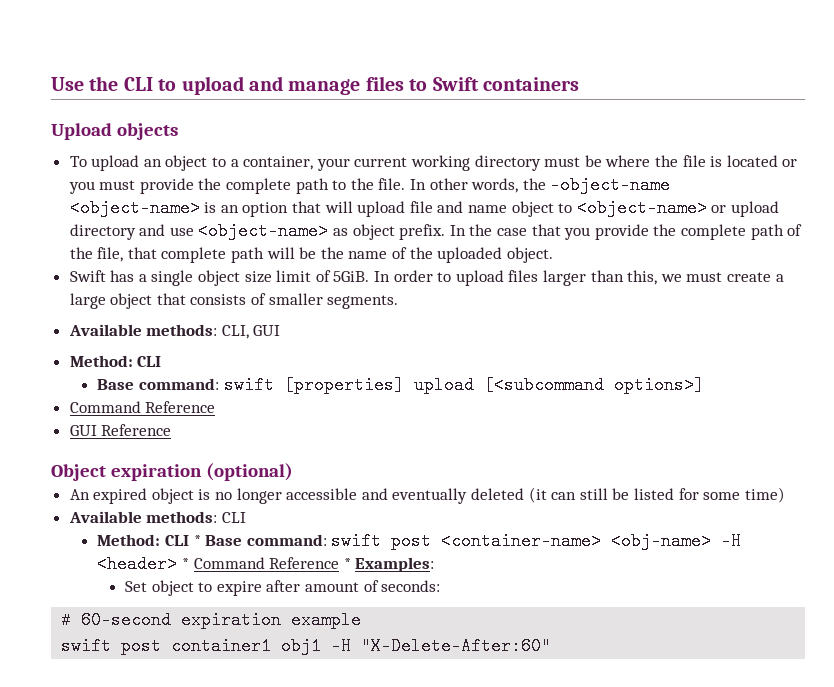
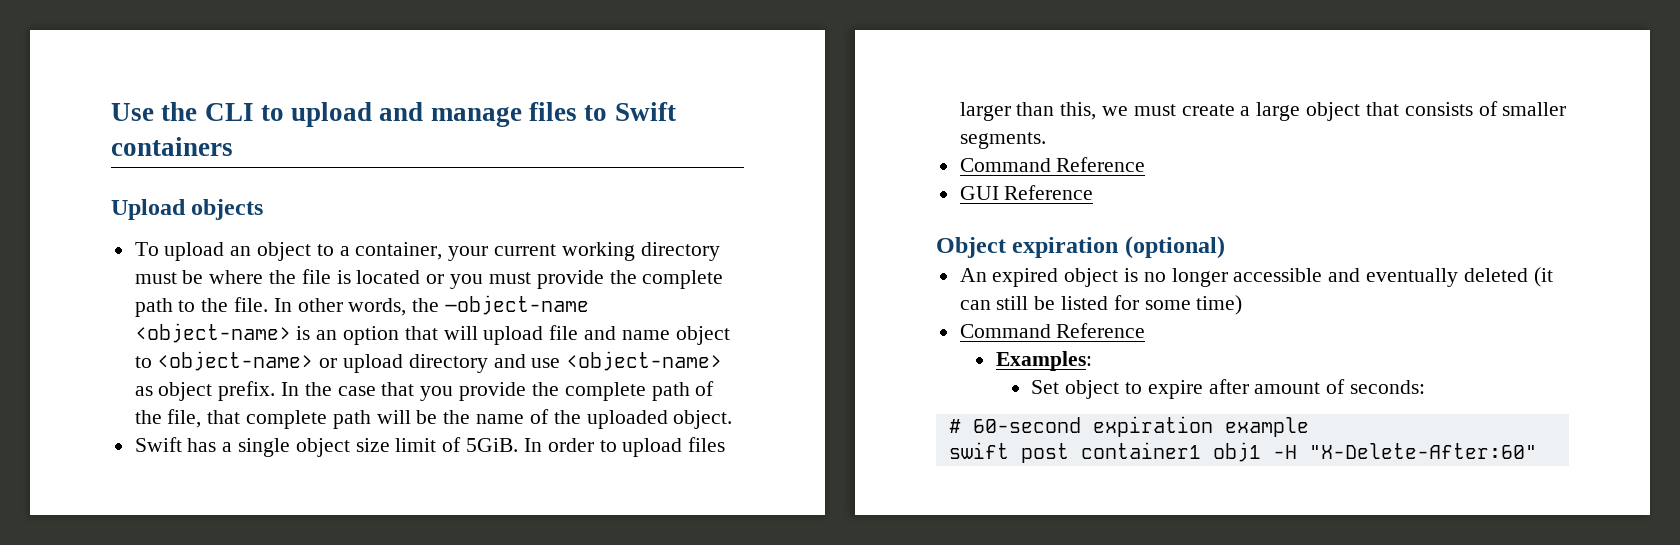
- Available methods: CLI, GUI
- Method: CLI
- Base command: swift [properties] upload [<subcommand options>]
  An expired object is no longer accessible and eventually deleted (it can still be listed for some time)
- Available methods: CLI
- Method: CLI * Base command: swift post <container-name> <obj-name> -H <header> * Command Reference * Examples:
+ Command Reference
+ Examples:

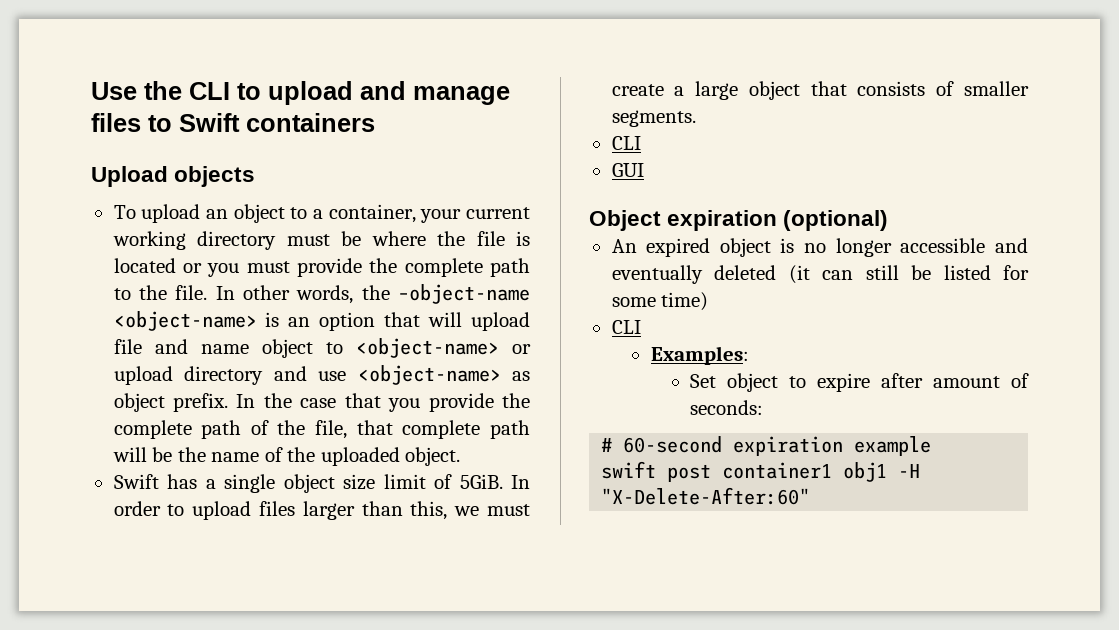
  In order to upload files larger than this, we must create a large object that consists of smaller segments.
- Command Reference
+ CLI
- GUI Reference
+ GUI
  An expired object is no longer accessible and eventually deleted (it can still be listed for some time)
- Command Reference
+ CLI

